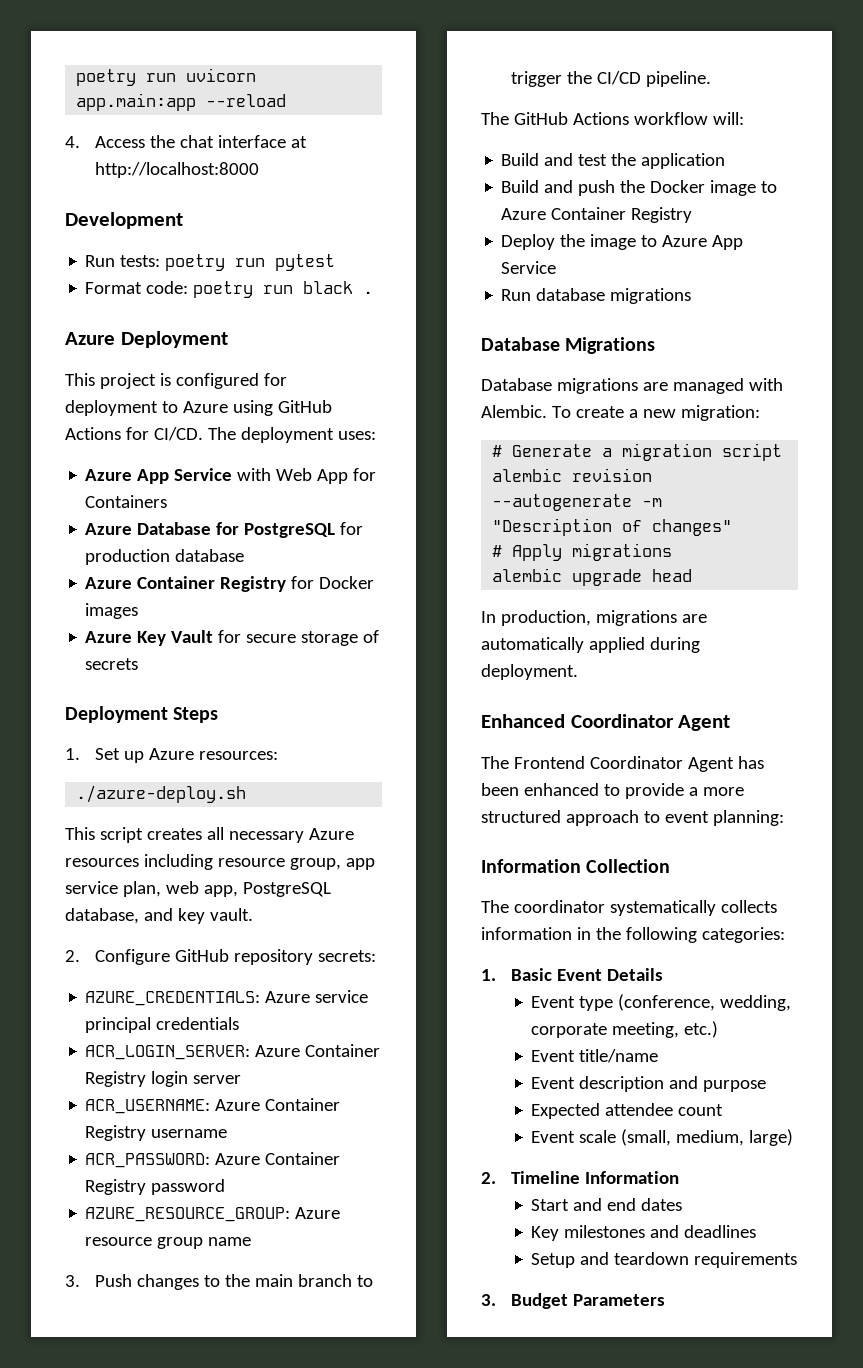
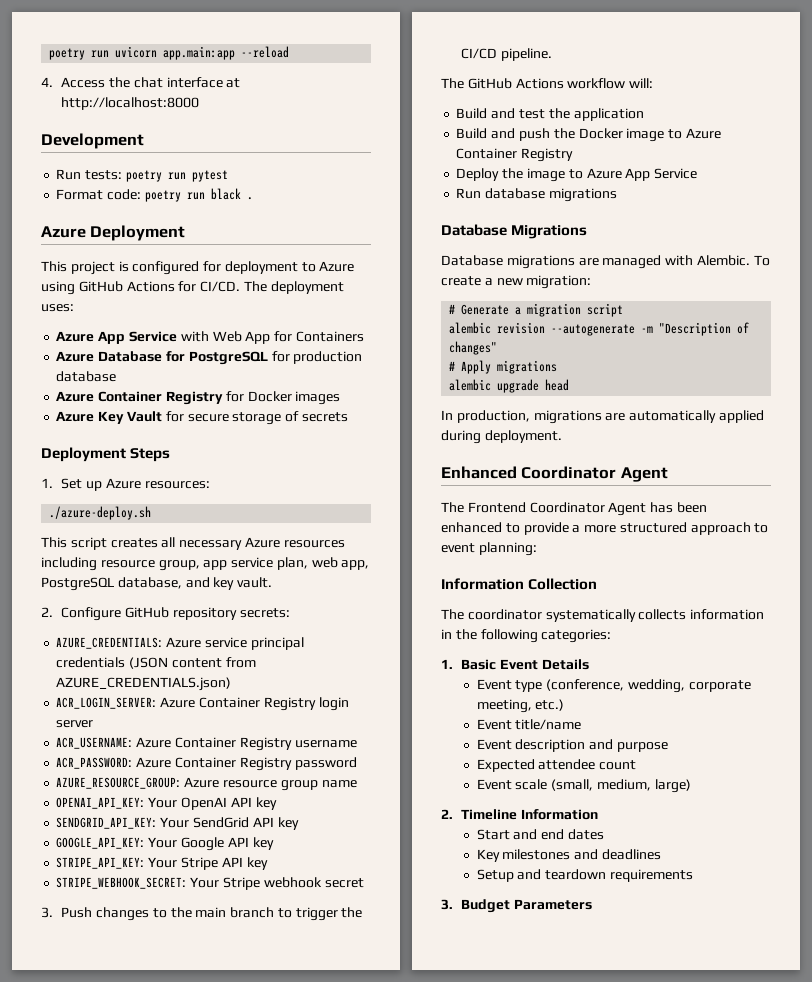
- AZURE_CREDENTIALS: Azure service principal credentials
+ AZURE_CREDENTIALS: Azure service principal credentials (JSON content from AZURE_CREDENTIALS.json)
+ OPENAI_API_KEY: Your OpenAI API key
+ SENDGRID_API_KEY: Your SendGrid API key
+ GOOGLE_API_KEY: Your Google API key
+ STRIPE_API_KEY: Your Stripe API key
+ STRIPE_WEBHOOK_SECRET: Your Stripe webhook secret

